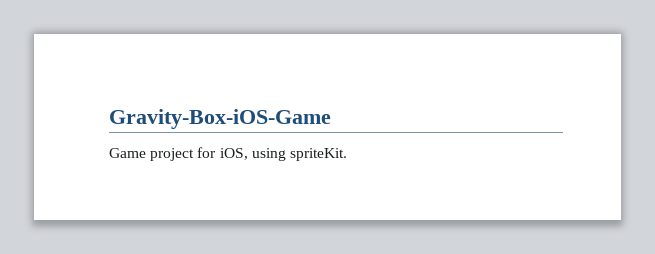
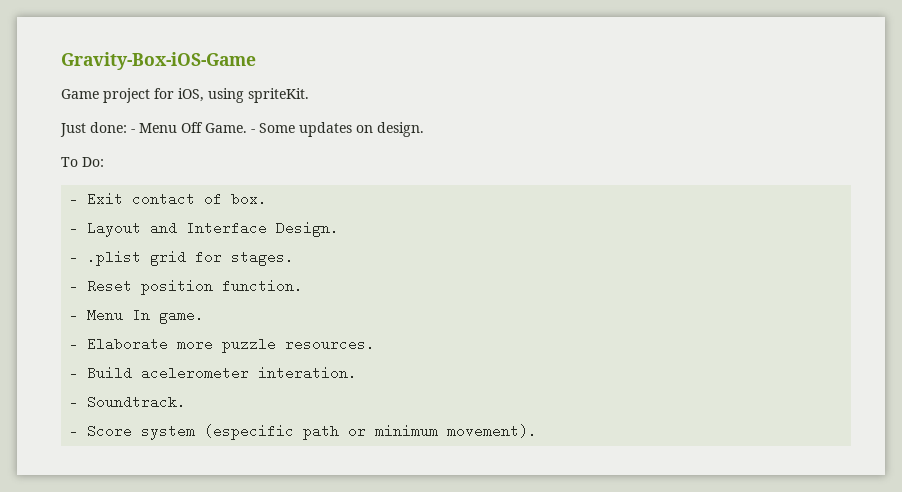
+ Just done: - Menu Off Game. - Some updates on design.
+ To Do:
+ - Exit contact of box.
+ - Layout and Interface Design.
+ - .plist grid for stages.
+ - Reset position function.
+ - Menu In game.
+ - Elaborate more puzzle resources.
+ - Build acelerometer interation.
+ - Soundtrack.
+ - Score system (especific path or minimum movement).

